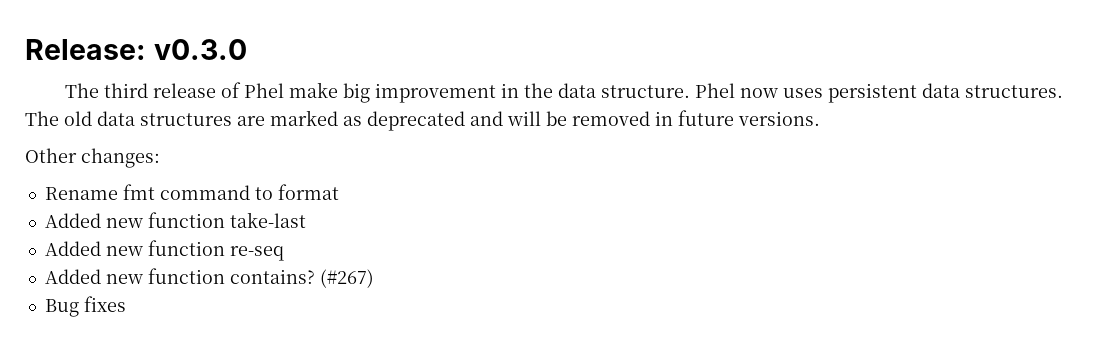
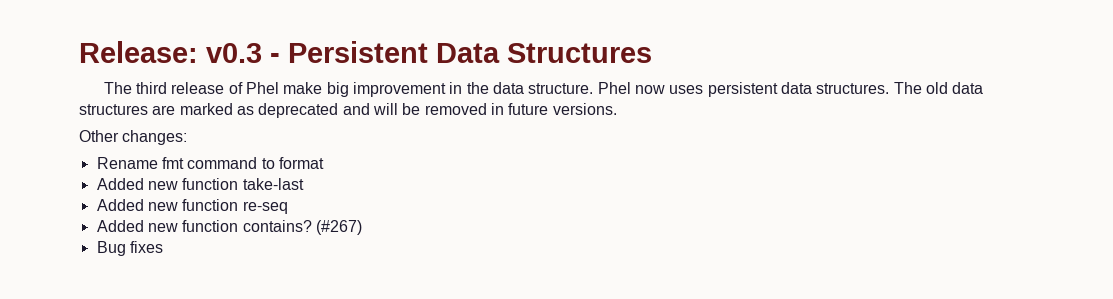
- Release: v0.3.0
+ Release: v0.3 - Persistent Data Structures

